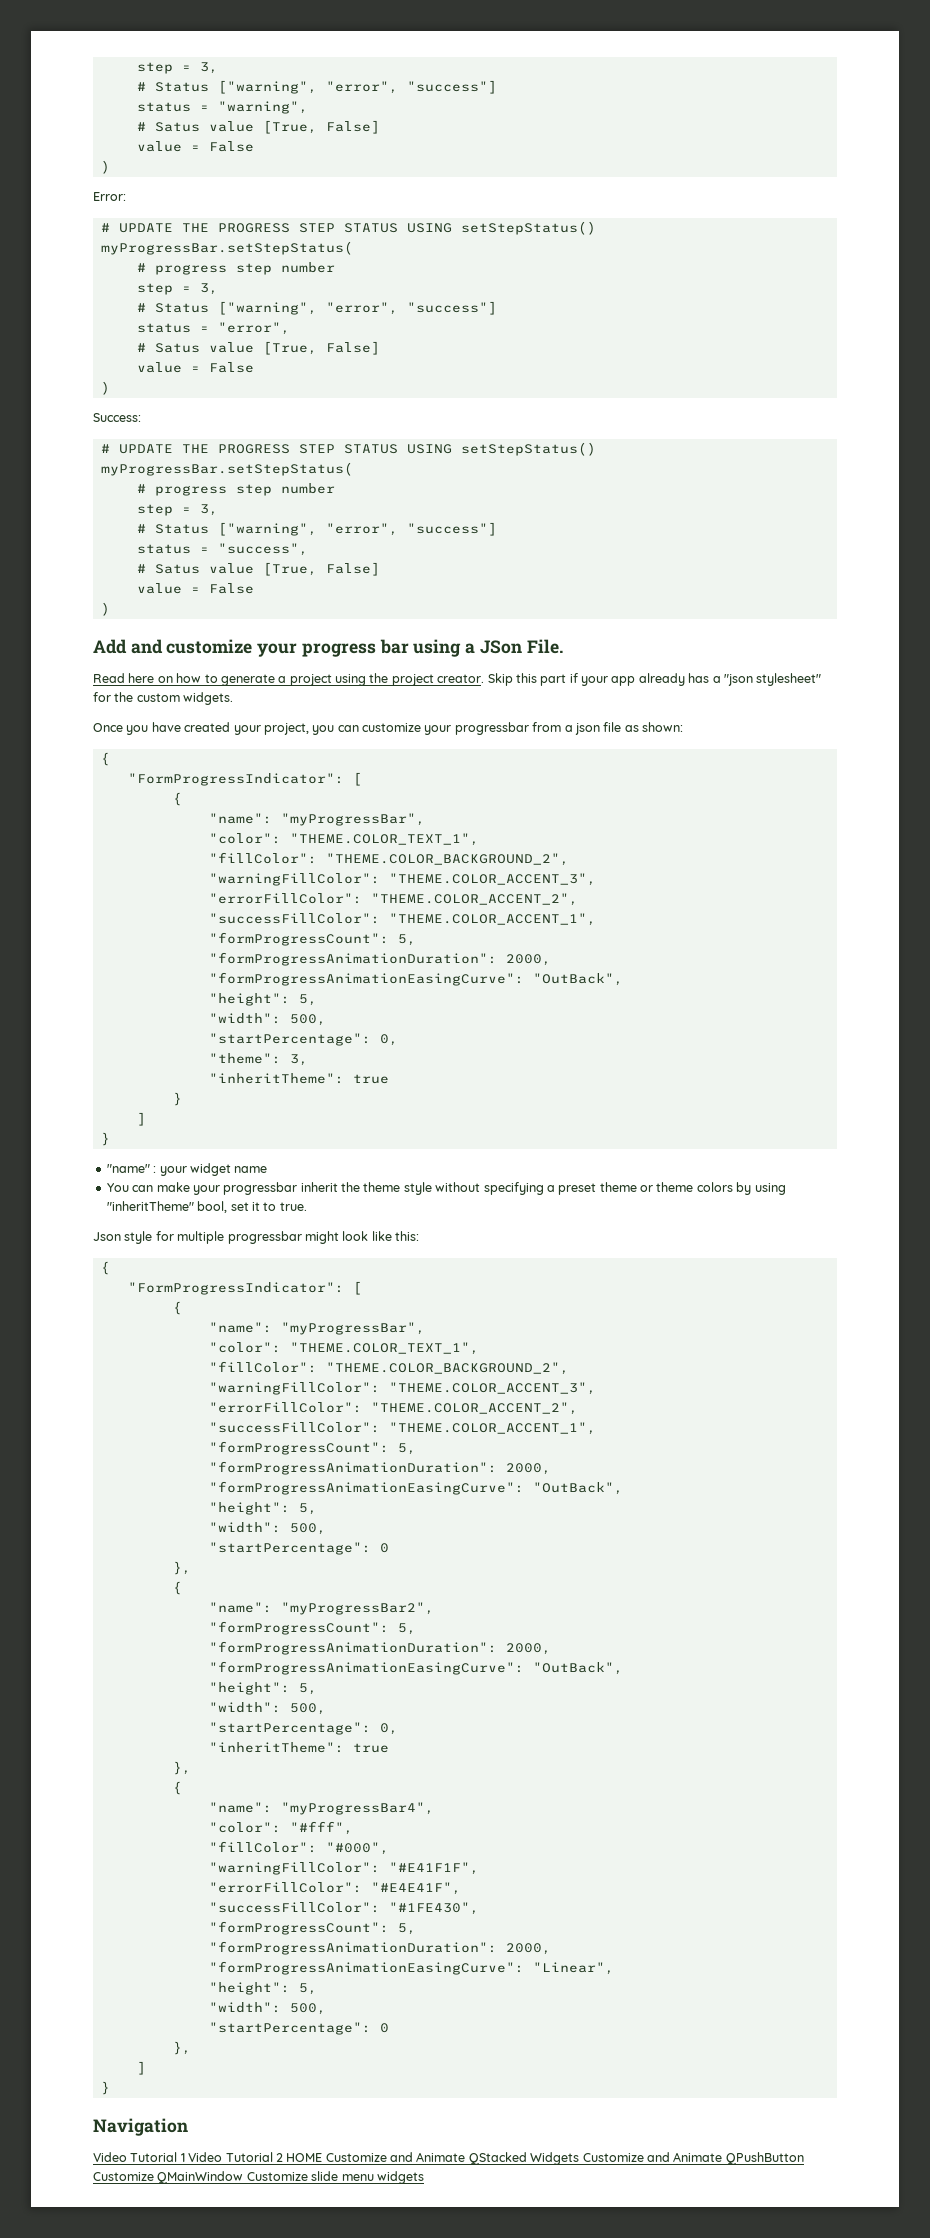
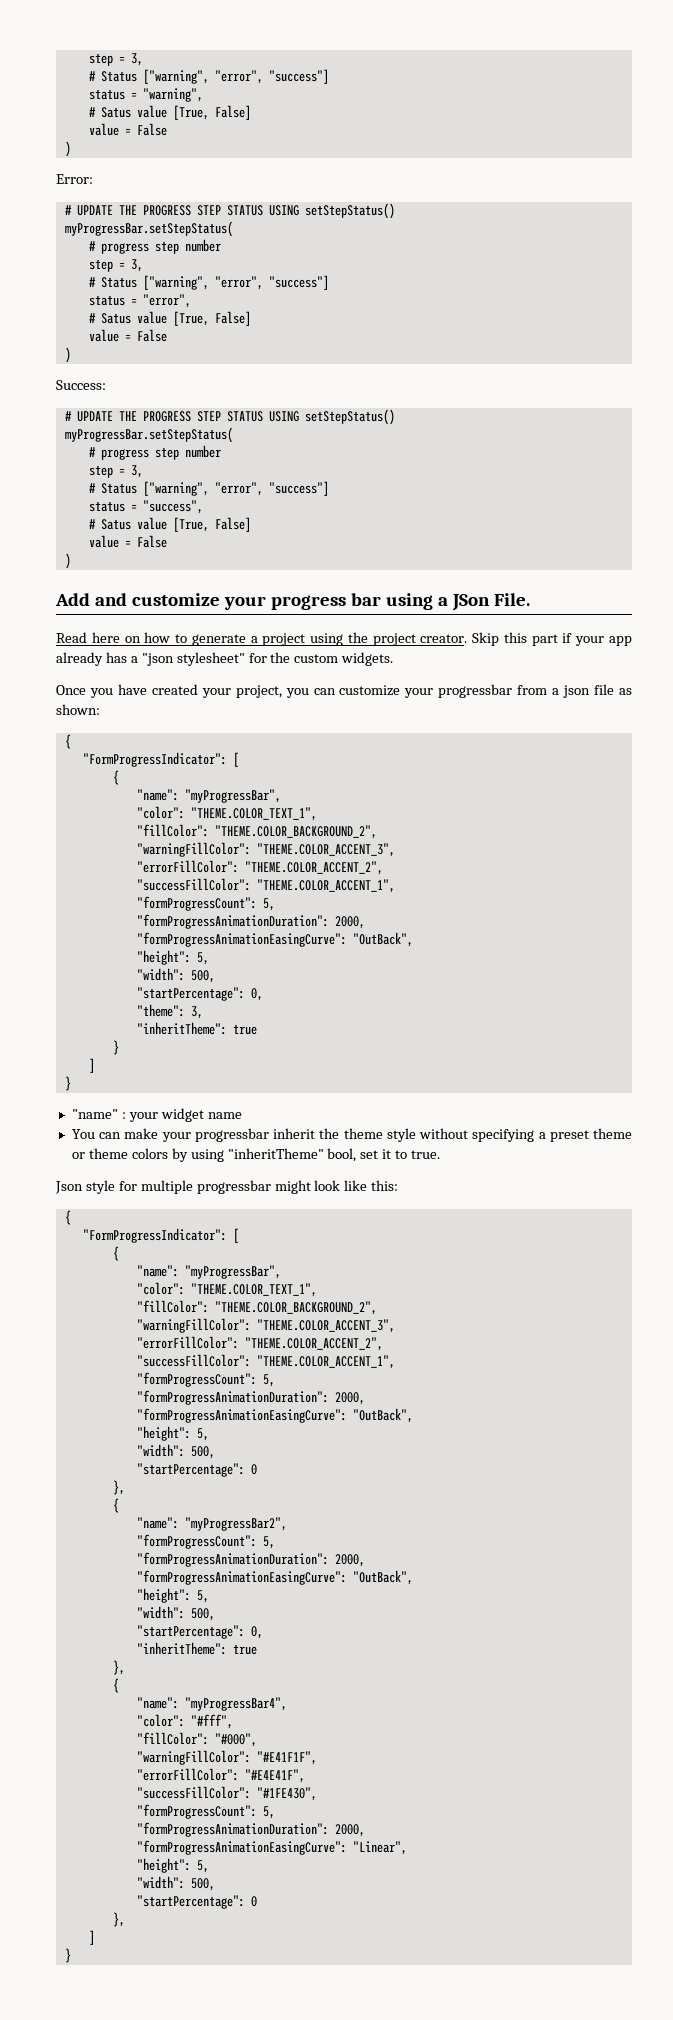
- Navigation
- Video Tutorial 1 Video Tutorial 2 HOME Customize and Animate QStacked Widgets Customize and Animate QPushButton Customize QMainWindow Customize slide menu widgets

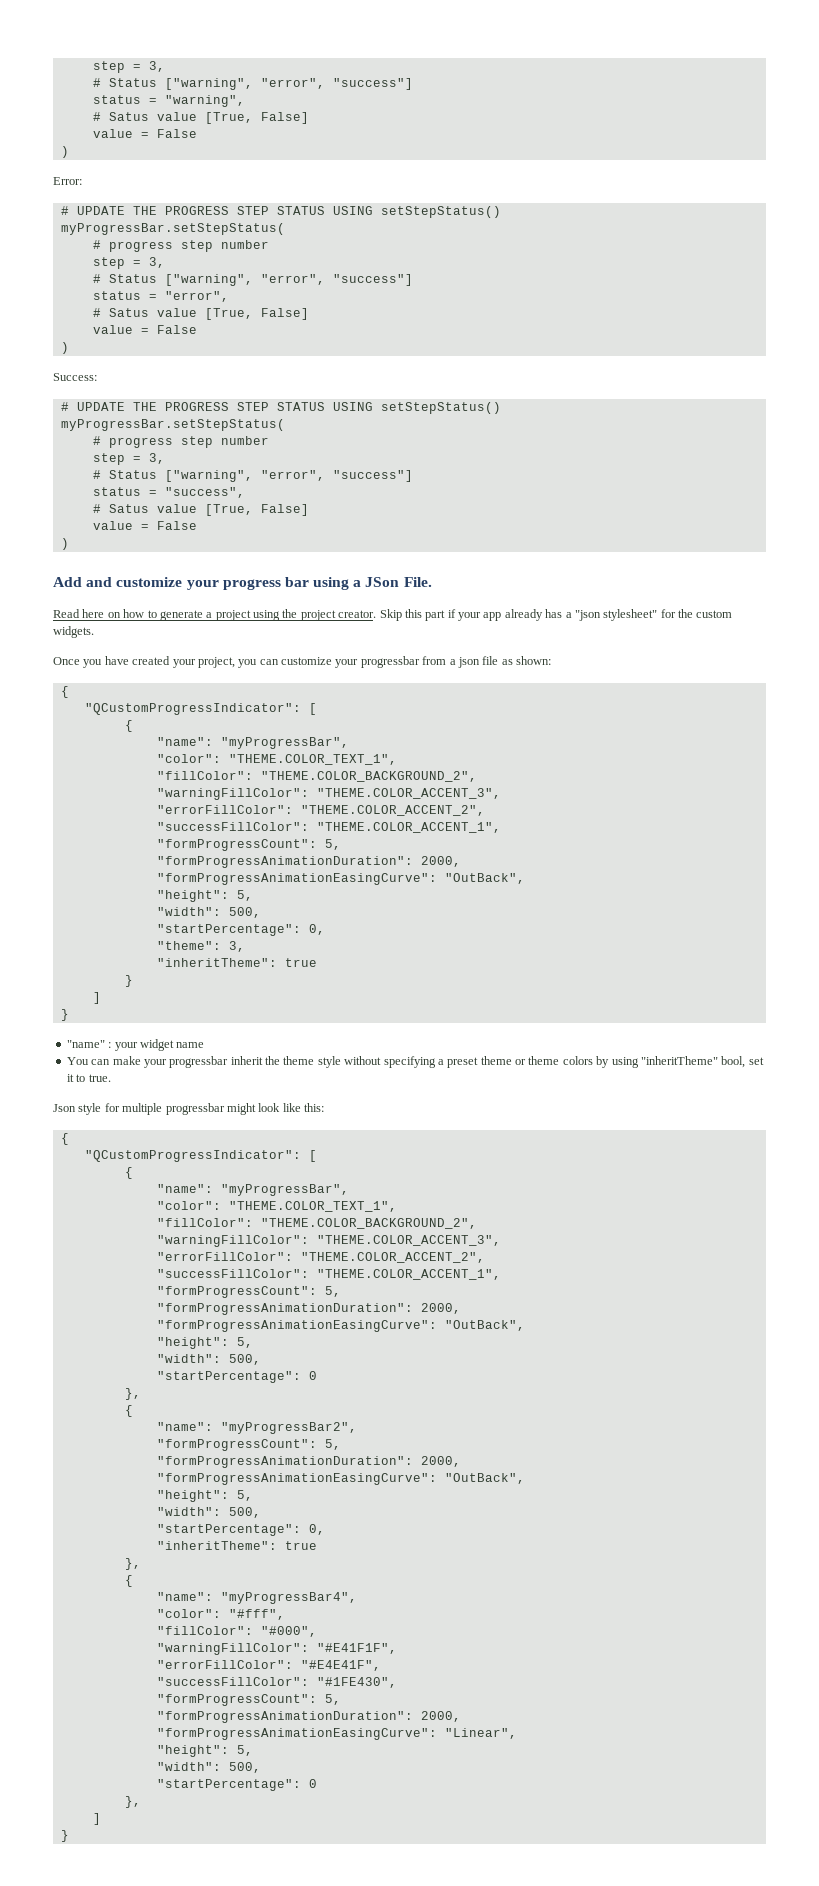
  Once you have created your project, you can customize your progressbar from a json file as shown:
  {
- "FormProgressIndicator": [
+ "QCustomProgressIndicator": [
  Json style for multiple progressbar might look like this:
  {
- "FormProgressIndicator": [
+ "QCustomProgressIndicator": [

